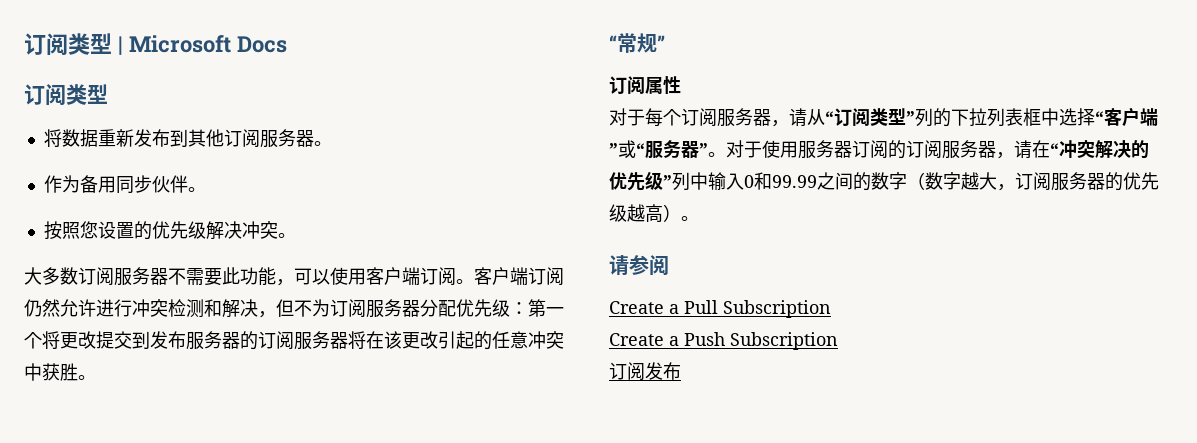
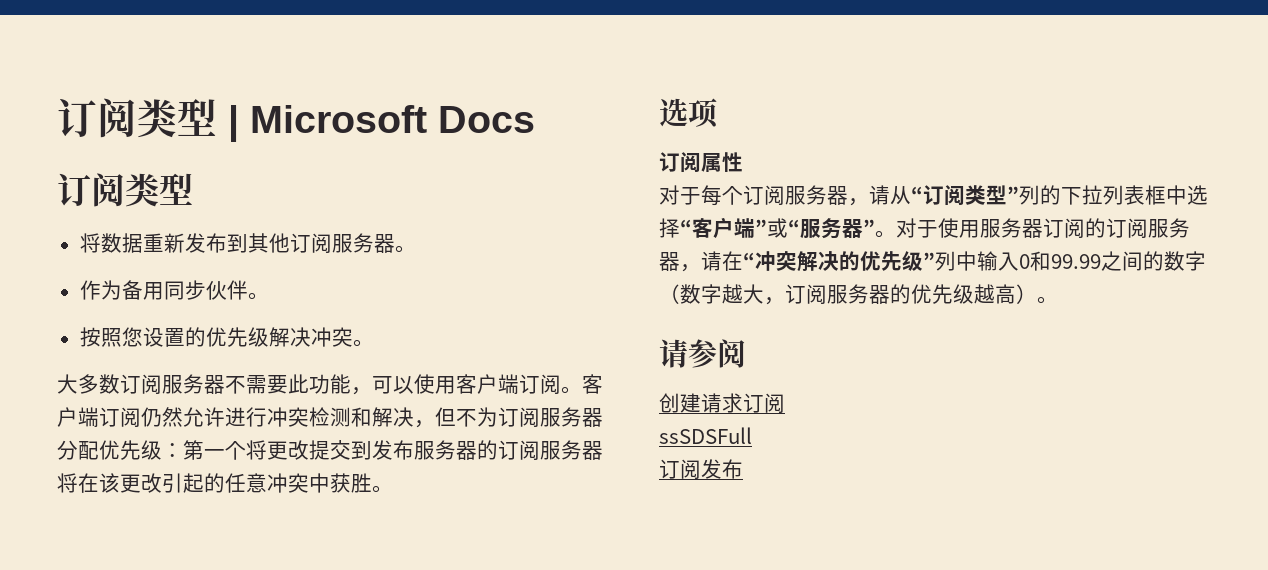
- “常规”
+ 选项
- Create a Pull Subscription
- Create a Push Subscription
+ 创建请求订阅
+ ssSDSFull

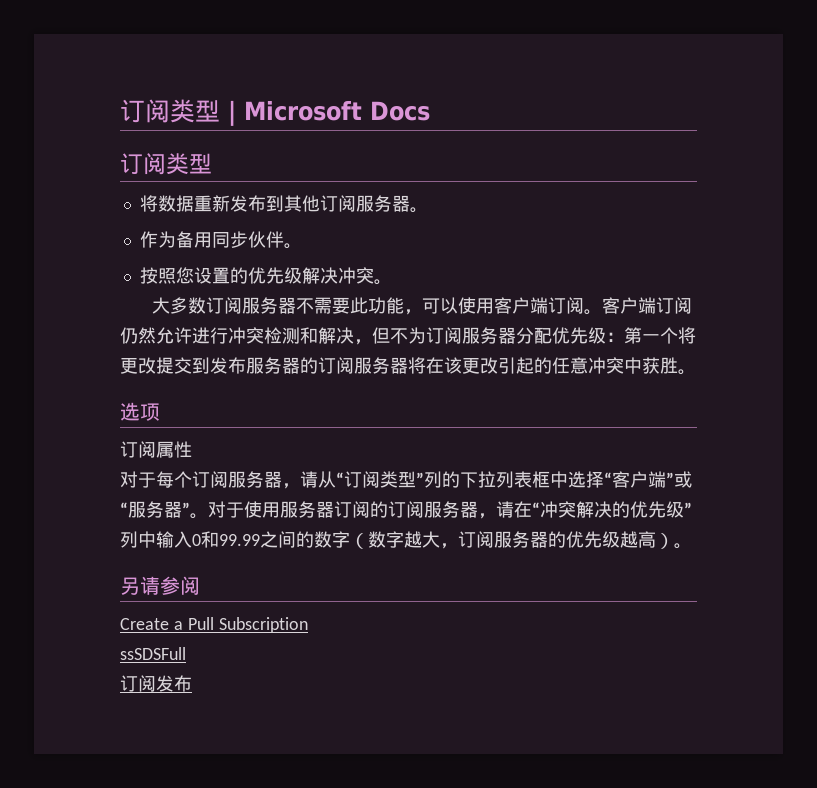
- 请参阅
+ 另请参阅
- 创建请求订阅
+ Create a Pull Subscription

